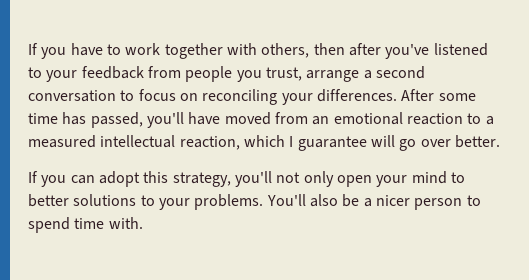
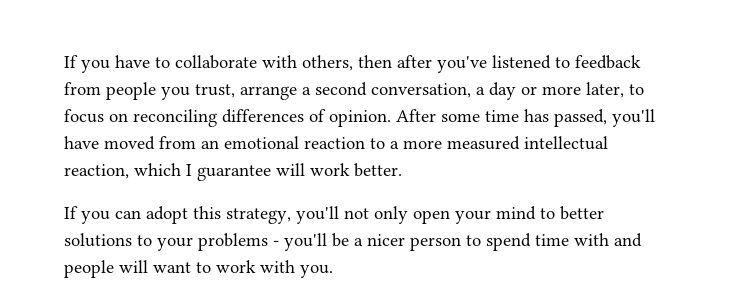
- If you have to work together with others, then after you've listened to your feedback from people you trust, arrange a second conversation to focus on reconciling your differences.
+ If you have to collaborate with others, then after you've listened to feedback from people you trust, arrange a second conversation, a day or more later, to focus on reconciling differences of opinion.
- After some time has passed, you'll have moved from an emotional reaction to a measured intellectual reaction, which I guarantee will go over better.
+ After some time has passed, you'll have moved from an emotional reaction to a more measured intellectual reaction, which I guarantee will work better.
- If you can adopt this strategy, you'll not only open your mind to better solutions to your problems. You'll also be a nicer person to spend time with.
+ If you can adopt this strategy, you'll not only open your mind to better solutions to your problems - you'll be a nicer person to spend time with and people will want to work with you.

